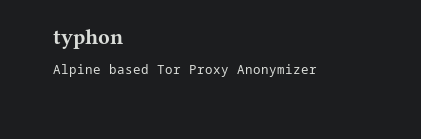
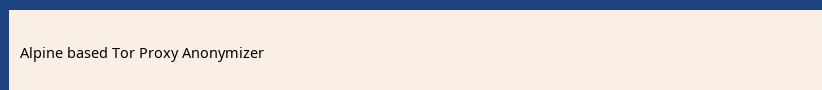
- typhon

